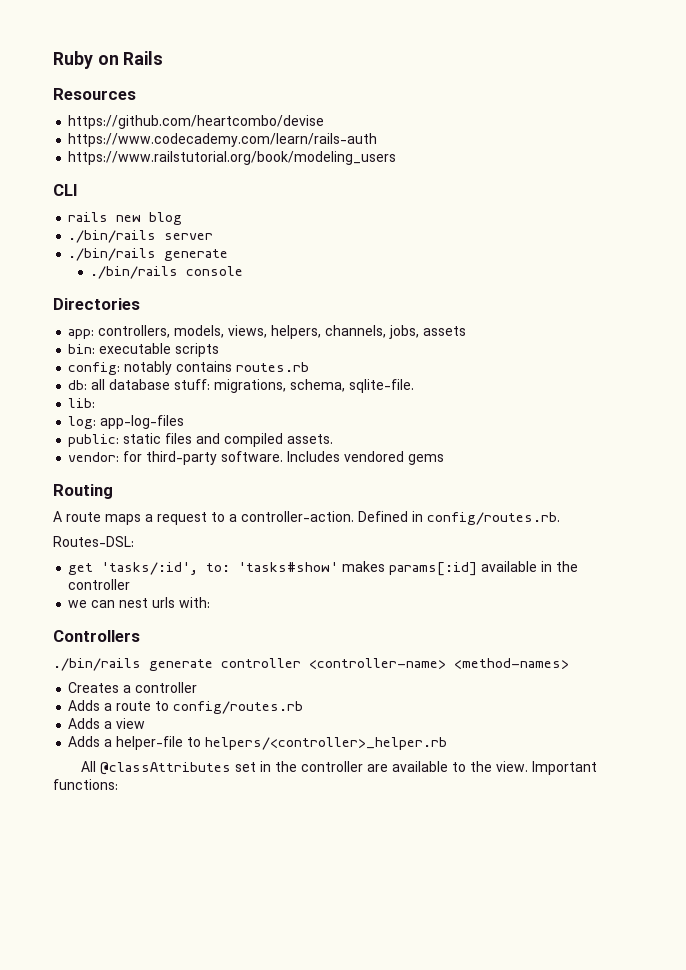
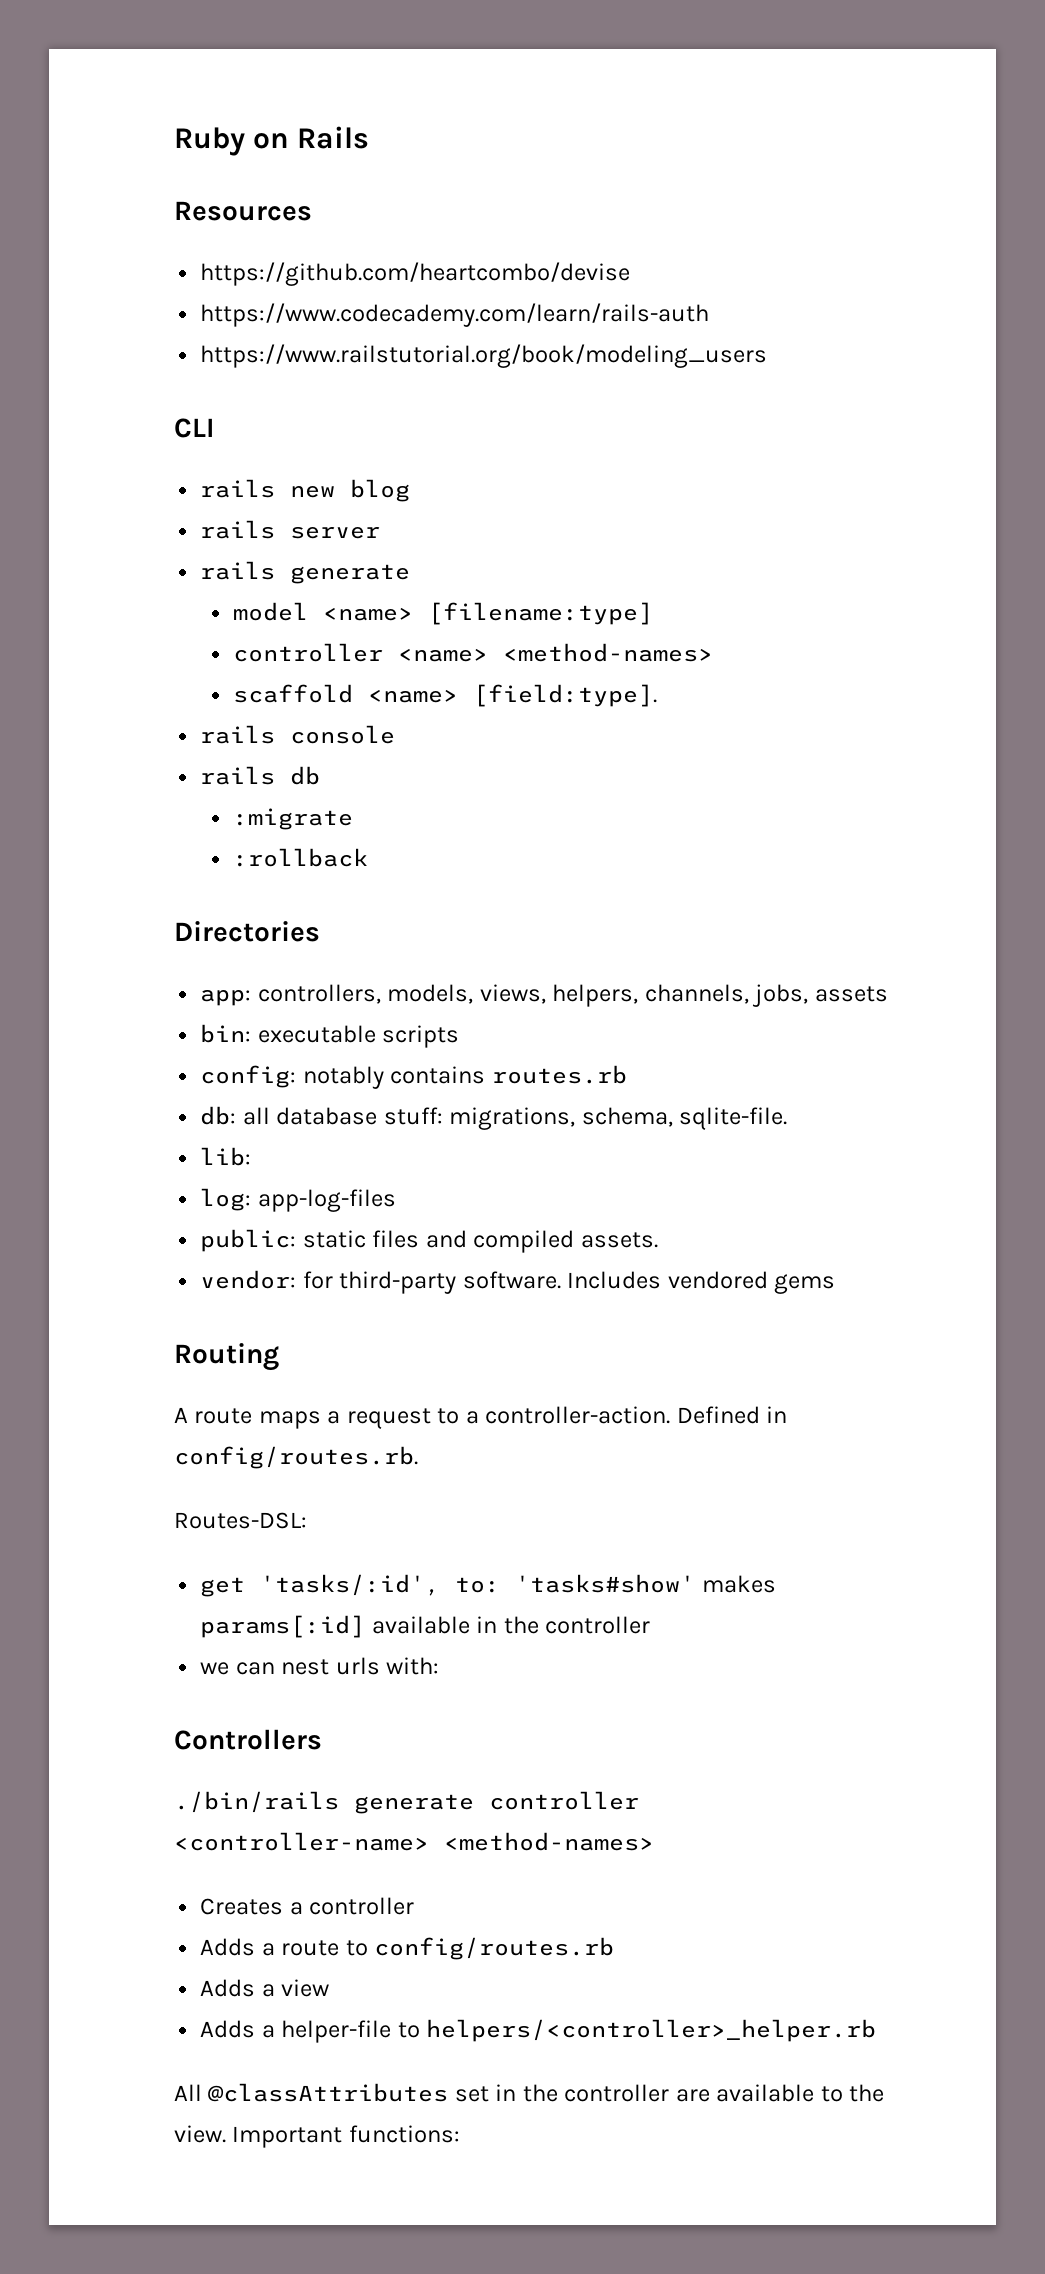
- ./bin/rails server
- ./bin/rails generate
+ rails server
+ rails generate
- ./bin/rails console
+ model <name> [filename:type]
+ controller <name> <method-names>
+ scaffold <name> [field:type].
+ rails console
+ rails db
+ :migrate
+ :rollback

